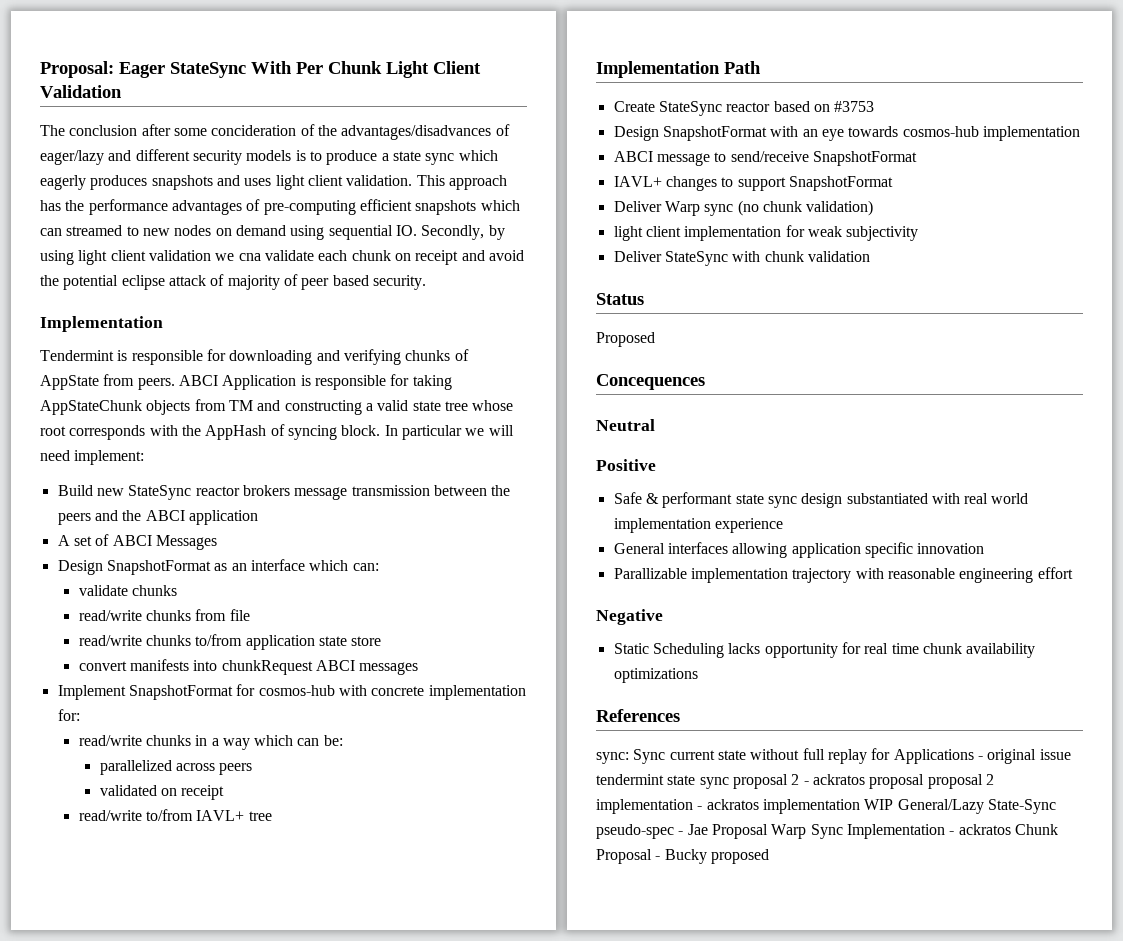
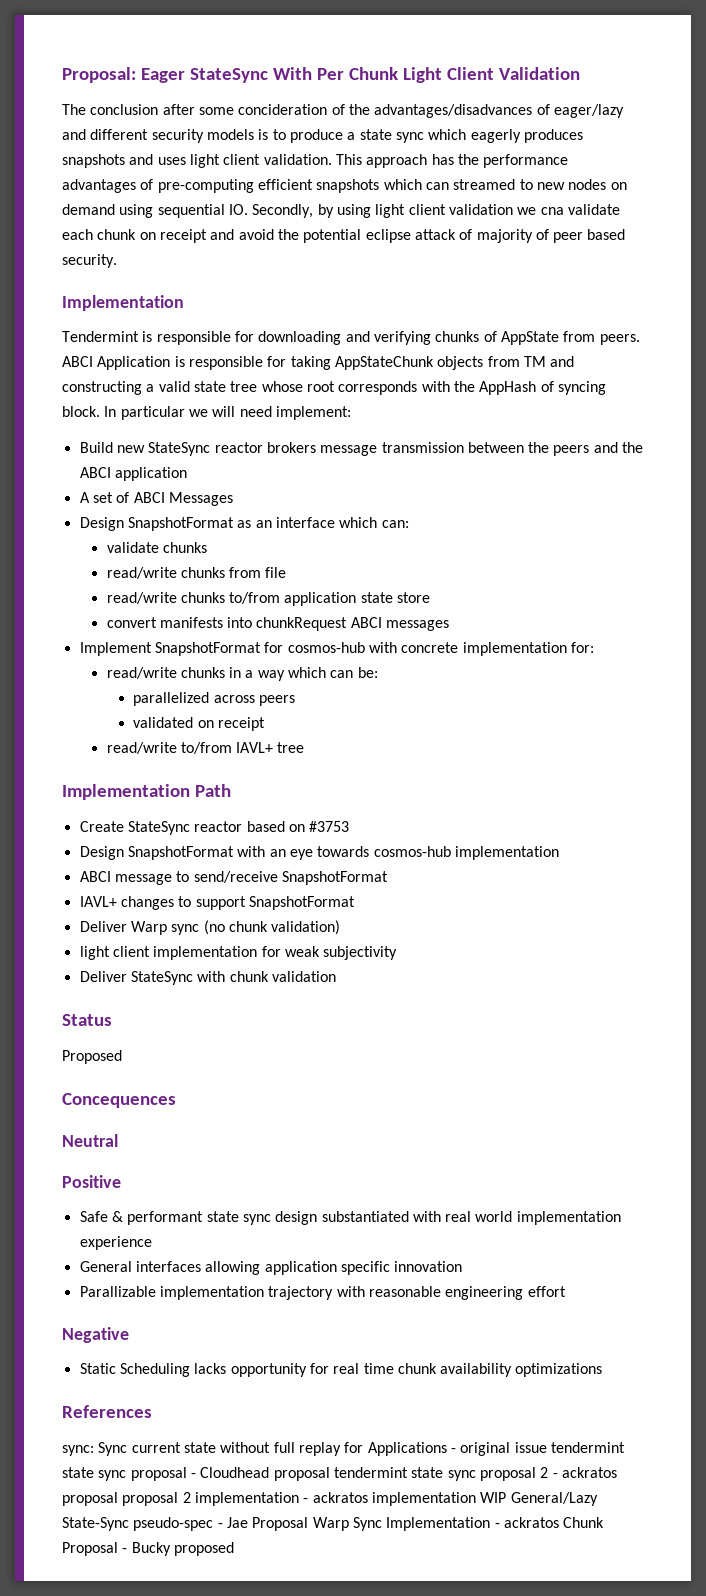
- sync: Sync current state without full replay for Applications - original issue tendermint state sync proposal 2 - ackratos proposal proposal 2 implementation - ackratos implementation WIP General/Lazy State-Sync pseudo-spec - Jae Proposal Warp Sync Implementation - ackratos Chunk Proposal - Bucky proposed
+ sync: Sync current state without full replay for Applications - original issue tendermint state sync proposal - Cloudhead proposal tendermint state sync proposal 2 - ackratos proposal proposal 2 implementation - ackratos implementation WIP General/Lazy State-Sync pseudo-spec - Jae Proposal Warp Sync Implementation - ackratos Chunk Proposal - Bucky proposed

